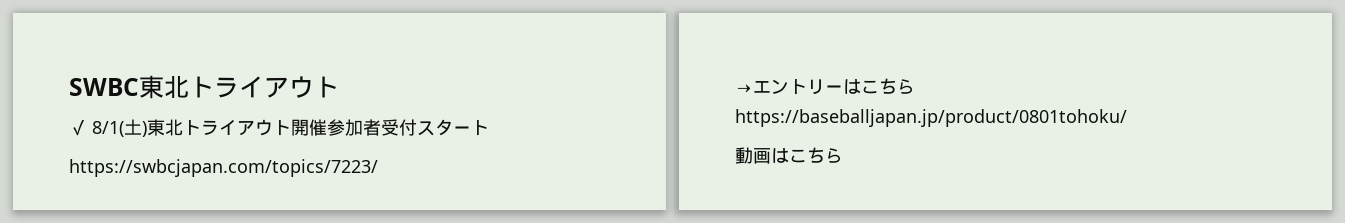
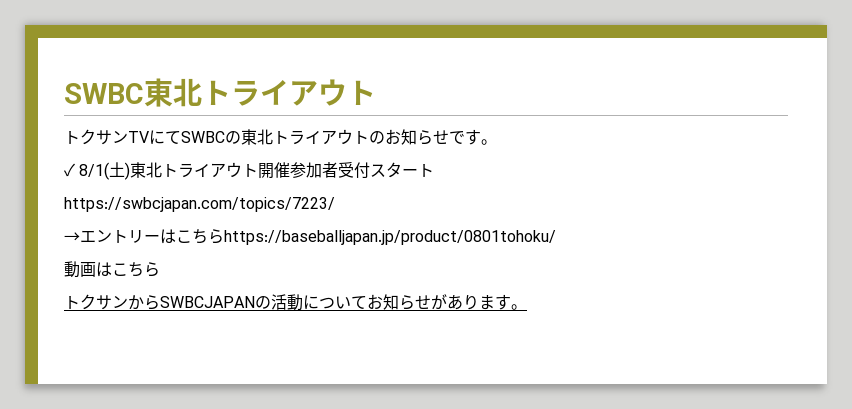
+ トクサンTVにてSWBCの東北トライアウトのお知らせです。
+ トクサンからSWBCJAPANの活動についてお知らせがあります。

